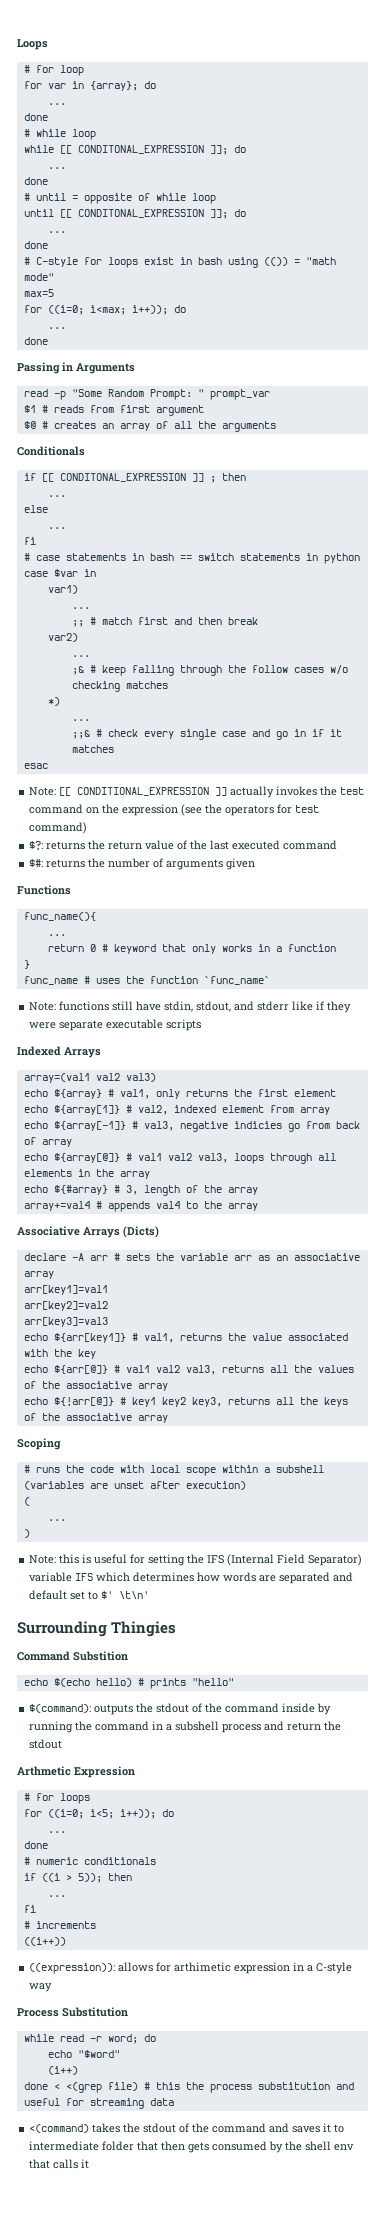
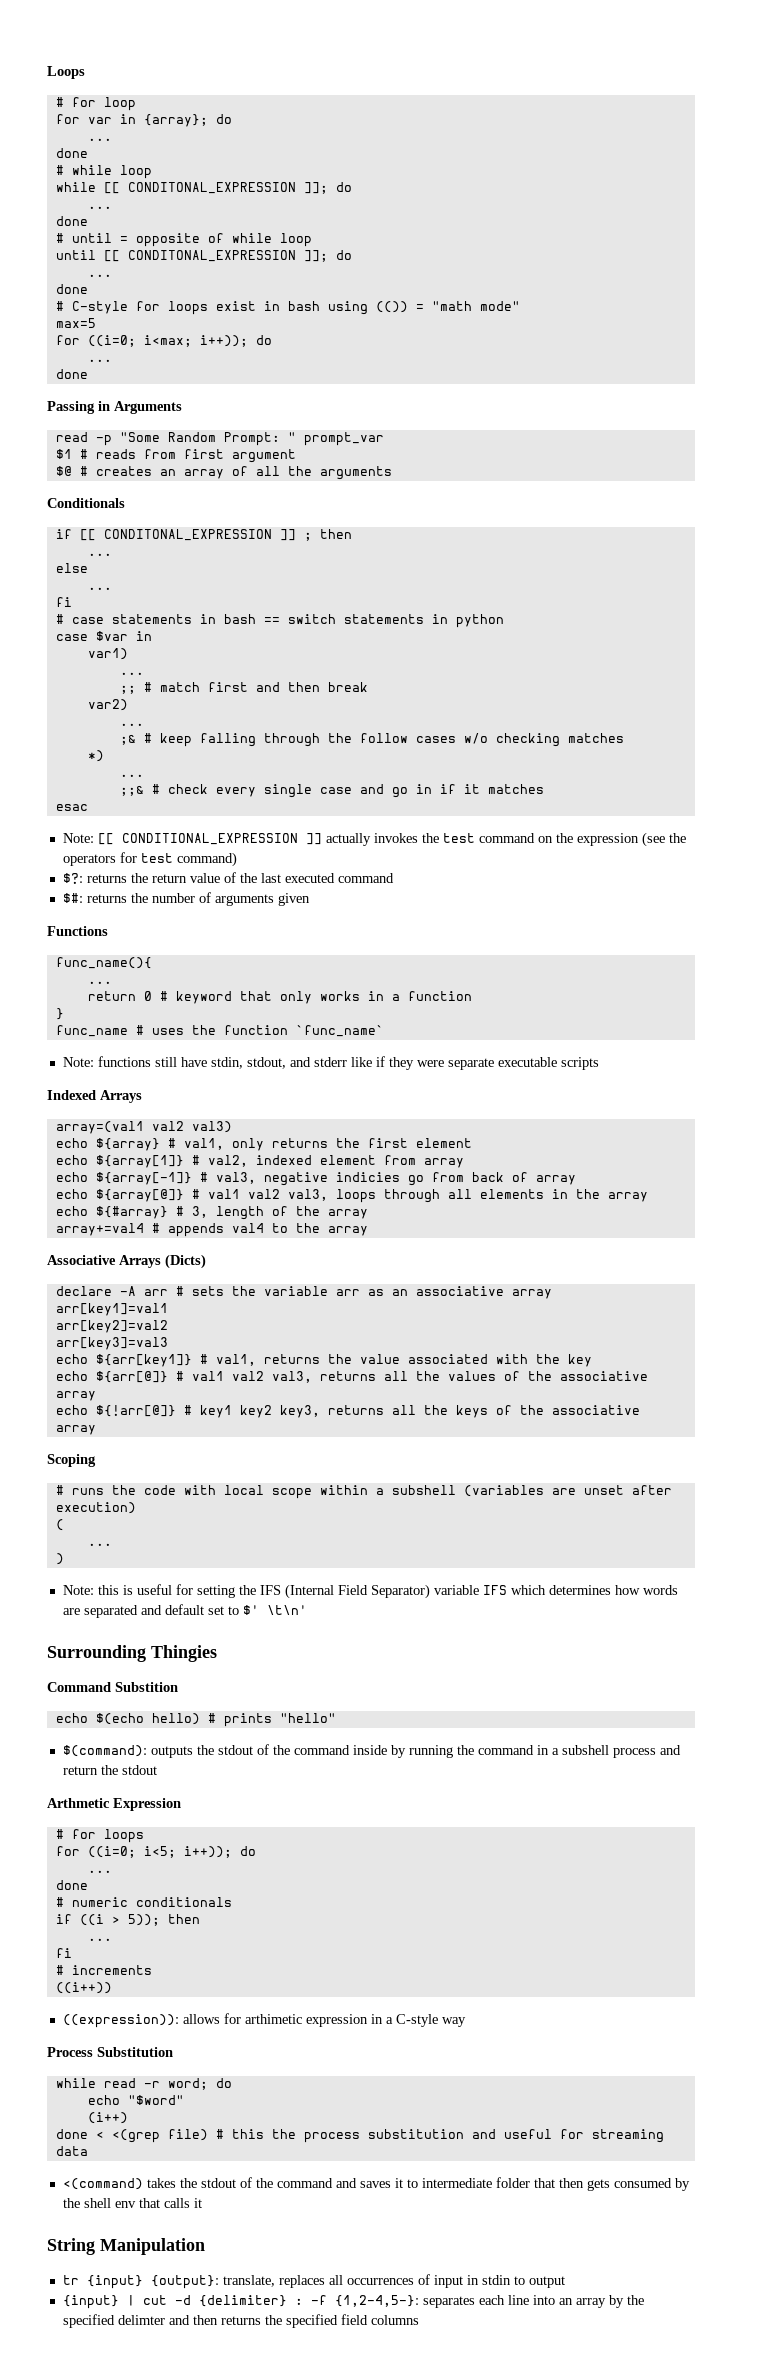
+ String Manipulation
+ tr {input} {output}: translate, replaces all occurrences of input in stdin to output
+ {input} | cut -d {delimiter} : -f {1,2-4,5-}: separates each line into an array by the specified delimter and then returns the specified field columns

